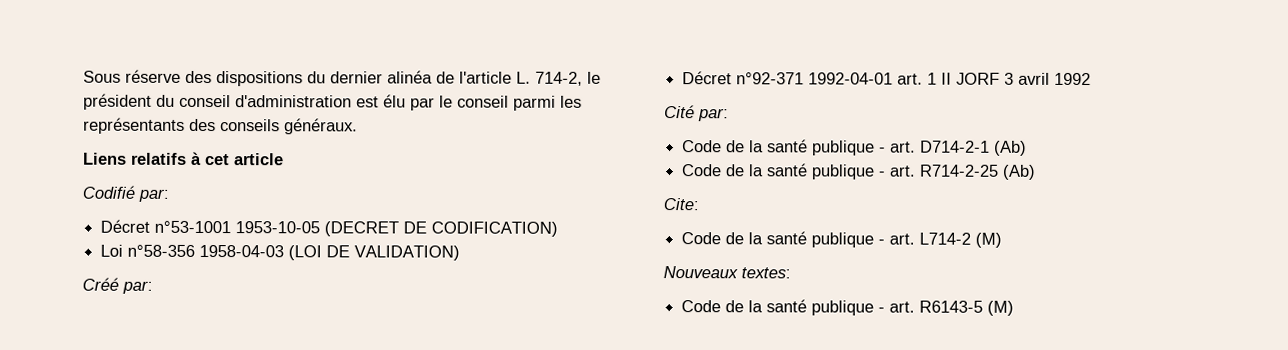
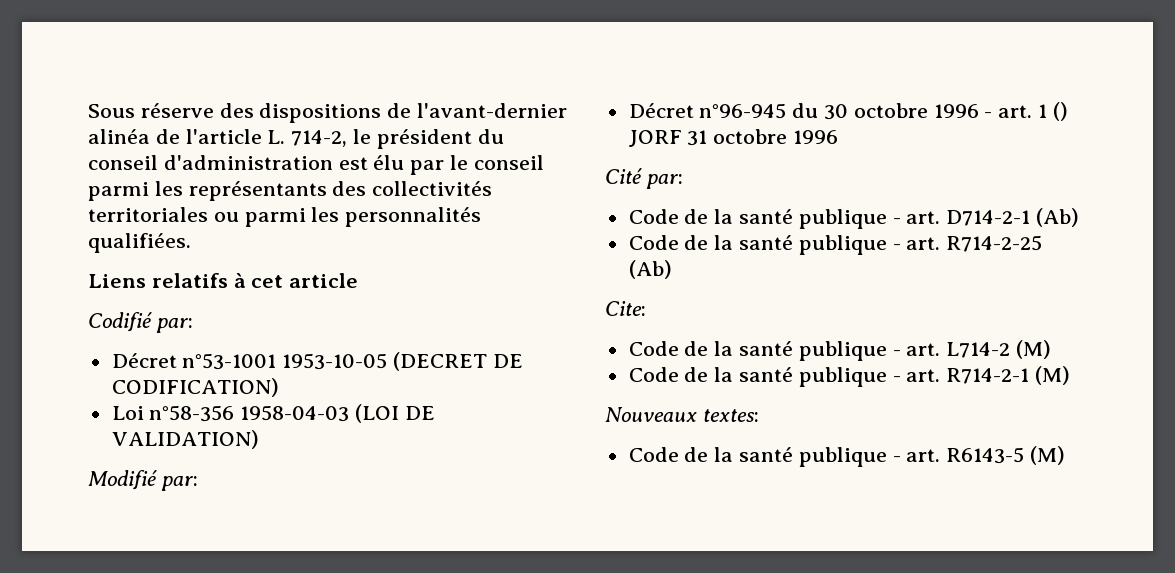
- Sous réserve des dispositions du dernier alinéa de l'article L. 714-2, le président du conseil d'administration est élu par le conseil parmi les représentants des conseils généraux.
+ Sous réserve des dispositions de l'avant-dernier alinéa de l'article L. 714-2, le président du conseil d'administration est élu par le conseil parmi les représentants des collectivités territoriales ou parmi les personnalités qualifiées.
- Créé par:
- Décret n°92-371 1992-04-01 art. 1 II JORF 3 avril 1992
+ Modifié par:
+ Décret n°96-945 du 30 octobre 1996 - art. 1 () JORF 31 octobre 1996
+ Code de la santé publique - art. R714-2-1 (M)

